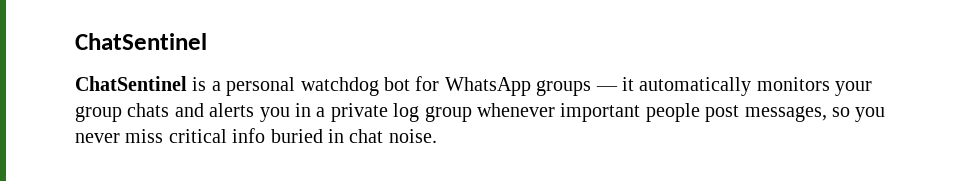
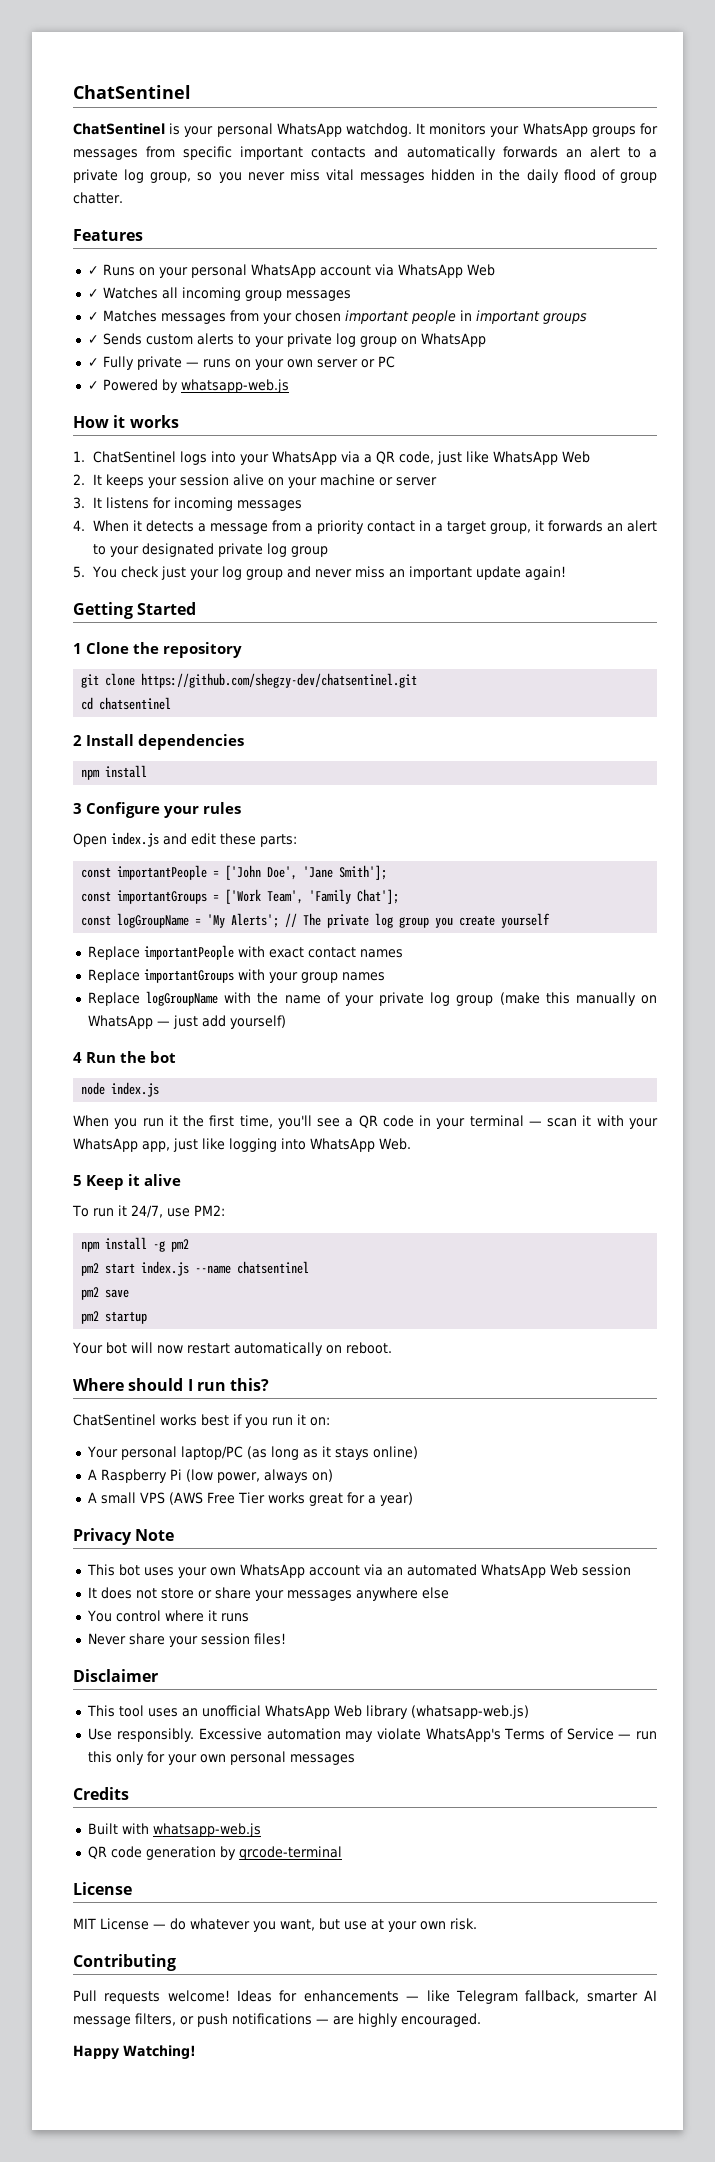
- ChatSentinel is a personal watchdog bot for WhatsApp groups — it automatically monitors your group chats and alerts you in a private log group whenever important people post messages, so you never miss critical info buried in chat noise.
+ ChatSentinel is your personal WhatsApp watchdog. It monitors your WhatsApp groups for messages from specific important contacts and automatically forwards an alert to a private log group, so you never miss vital messages hidden in the daily flood of group chatter.
+ Features
+ ✓ Runs on your personal WhatsApp account via WhatsApp Web
+ ✓ Watches all incoming group messages
+ ✓ Matches messages from your chosen important people in important groups
+ ✓ Sends custom alerts to your private log group on WhatsApp
+ ✓ Fully private — runs on your own server or PC
+ ✓ Powered by whatsapp-web.js
+ How it works
+ 1. ChatSentinel logs into your WhatsApp via a QR code, just like WhatsApp Web
+ 2. It keeps your session alive on your machine or server
+ 3. It listens for incoming messages
+ 4. When it detects a message from a priority contact in a target group, it forwards an alert to your designated private log group
+ 5. You check just your log group and never miss an important update again!
+ Getting Started
+ 1 Clone the repository
+ git clone https://github.com/shegzy-dev/chatsentinel.git
+ cd chatsentinel
+ 2 Install dependencies
+ npm install
+ 3 Configure your rules
+ Open index.js and edit these parts:
+ const importantPeople = ['John Doe', 'Jane Smith'];
+ const importantGroups = ['Work Team', 'Family Chat'];
+ const logGroupName = 'My Alerts'; // The private log group you create yourself
+ Replace importantPeople with exact contact names
+ Replace importantGroups with your group names
+ Replace logGroupName with the name of your private log group (make this manually on WhatsApp — just add yourself)
+ 4 Run the bot
+ node index.js
+ When you run it the first time, you'll see a QR code in your terminal — scan it with your WhatsApp app, just like logging into WhatsApp Web.
+ 5 Keep it alive
+ To run it 24/7, use PM2:
+ npm install -g pm2
+ pm2 start index.js --name chatsentinel
+ pm2 save
+ pm2 startup
+ Your bot will now restart automatically on reboot.
+ Where should I run this?
+ ChatSentinel works best if you run it on:
+ Your personal laptop/PC (as long as it stays online)
+ A Raspberry Pi (low power, always on)
+ A small VPS (AWS Free Tier works great for a year)
+ Privacy Note
+ This bot uses your own WhatsApp account via an automated WhatsApp Web session
+ It does not store or share your messages anywhere else
+ You control where it runs
+ Never share your session files!
+ Disclaimer
+ This tool uses an unofficial WhatsApp Web library (whatsapp-web.js)
+ Use responsibly. Excessive automation may violate WhatsApp's Terms of Service — run this only for your own personal messages
+ Credits
+ Built with whatsapp-web.js
+ QR code generation by qrcode-terminal
+ License
+ MIT License — do whatever you want, but use at your own risk.
+ Contributing
+ Pull requests welcome! Ideas for enhancements — like Telegram fallback, smarter AI message filters, or push notifications — are highly encouraged.
+ Happy Watching!

